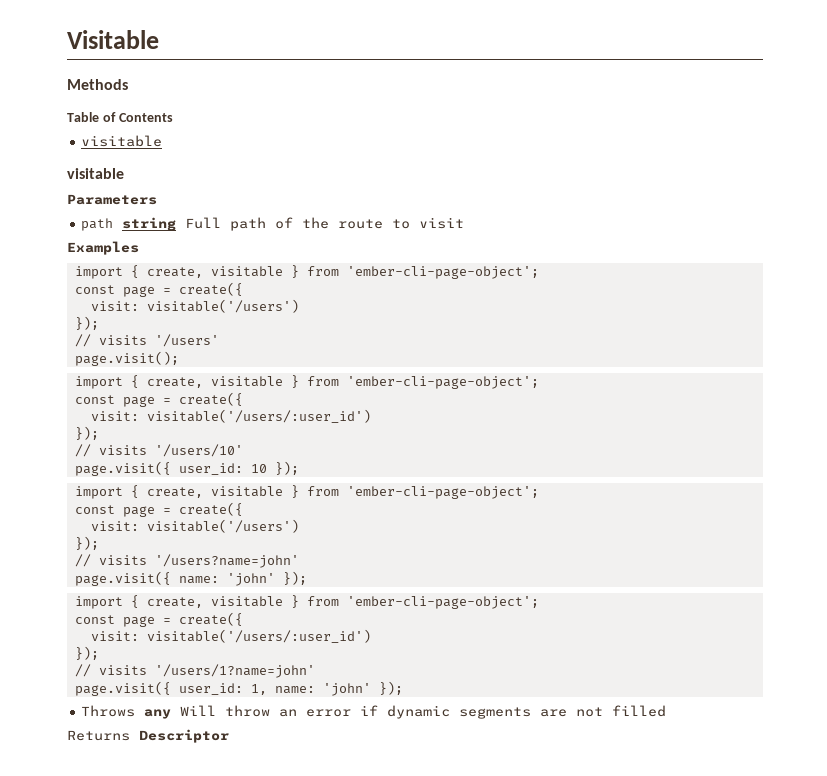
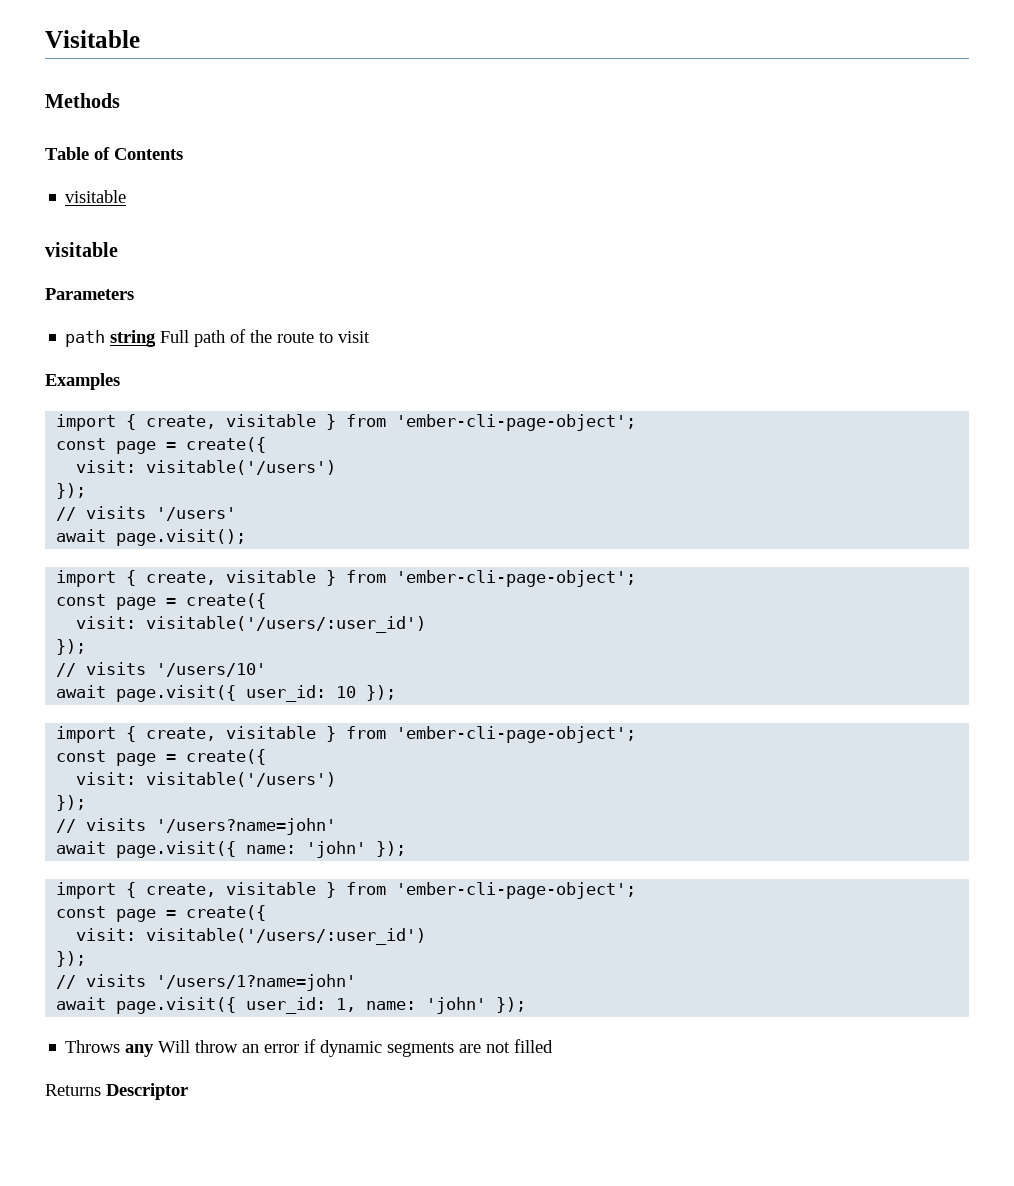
- page.visit();
+ await page.visit();
- page.visit({ user_id: 10 });
+ await page.visit({ user_id: 10 });
- page.visit({ name: 'john' });
+ await page.visit({ name: 'john' });
- page.visit({ user_id: 1, name: 'john' });
+ await page.visit({ user_id: 1, name: 'john' });

